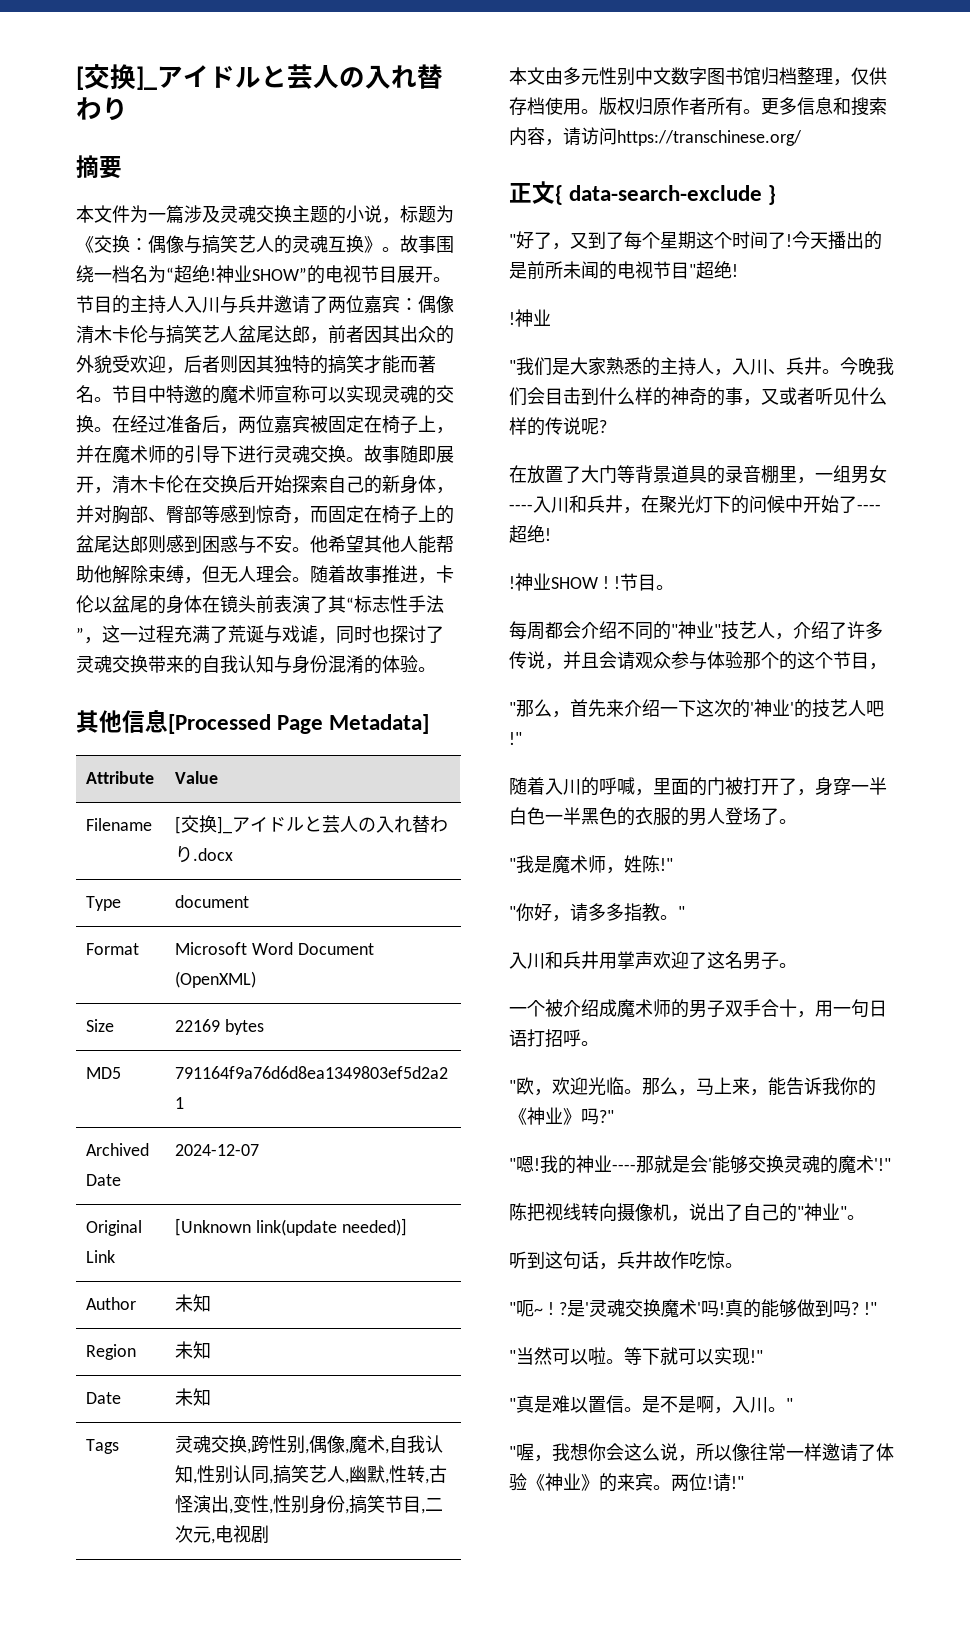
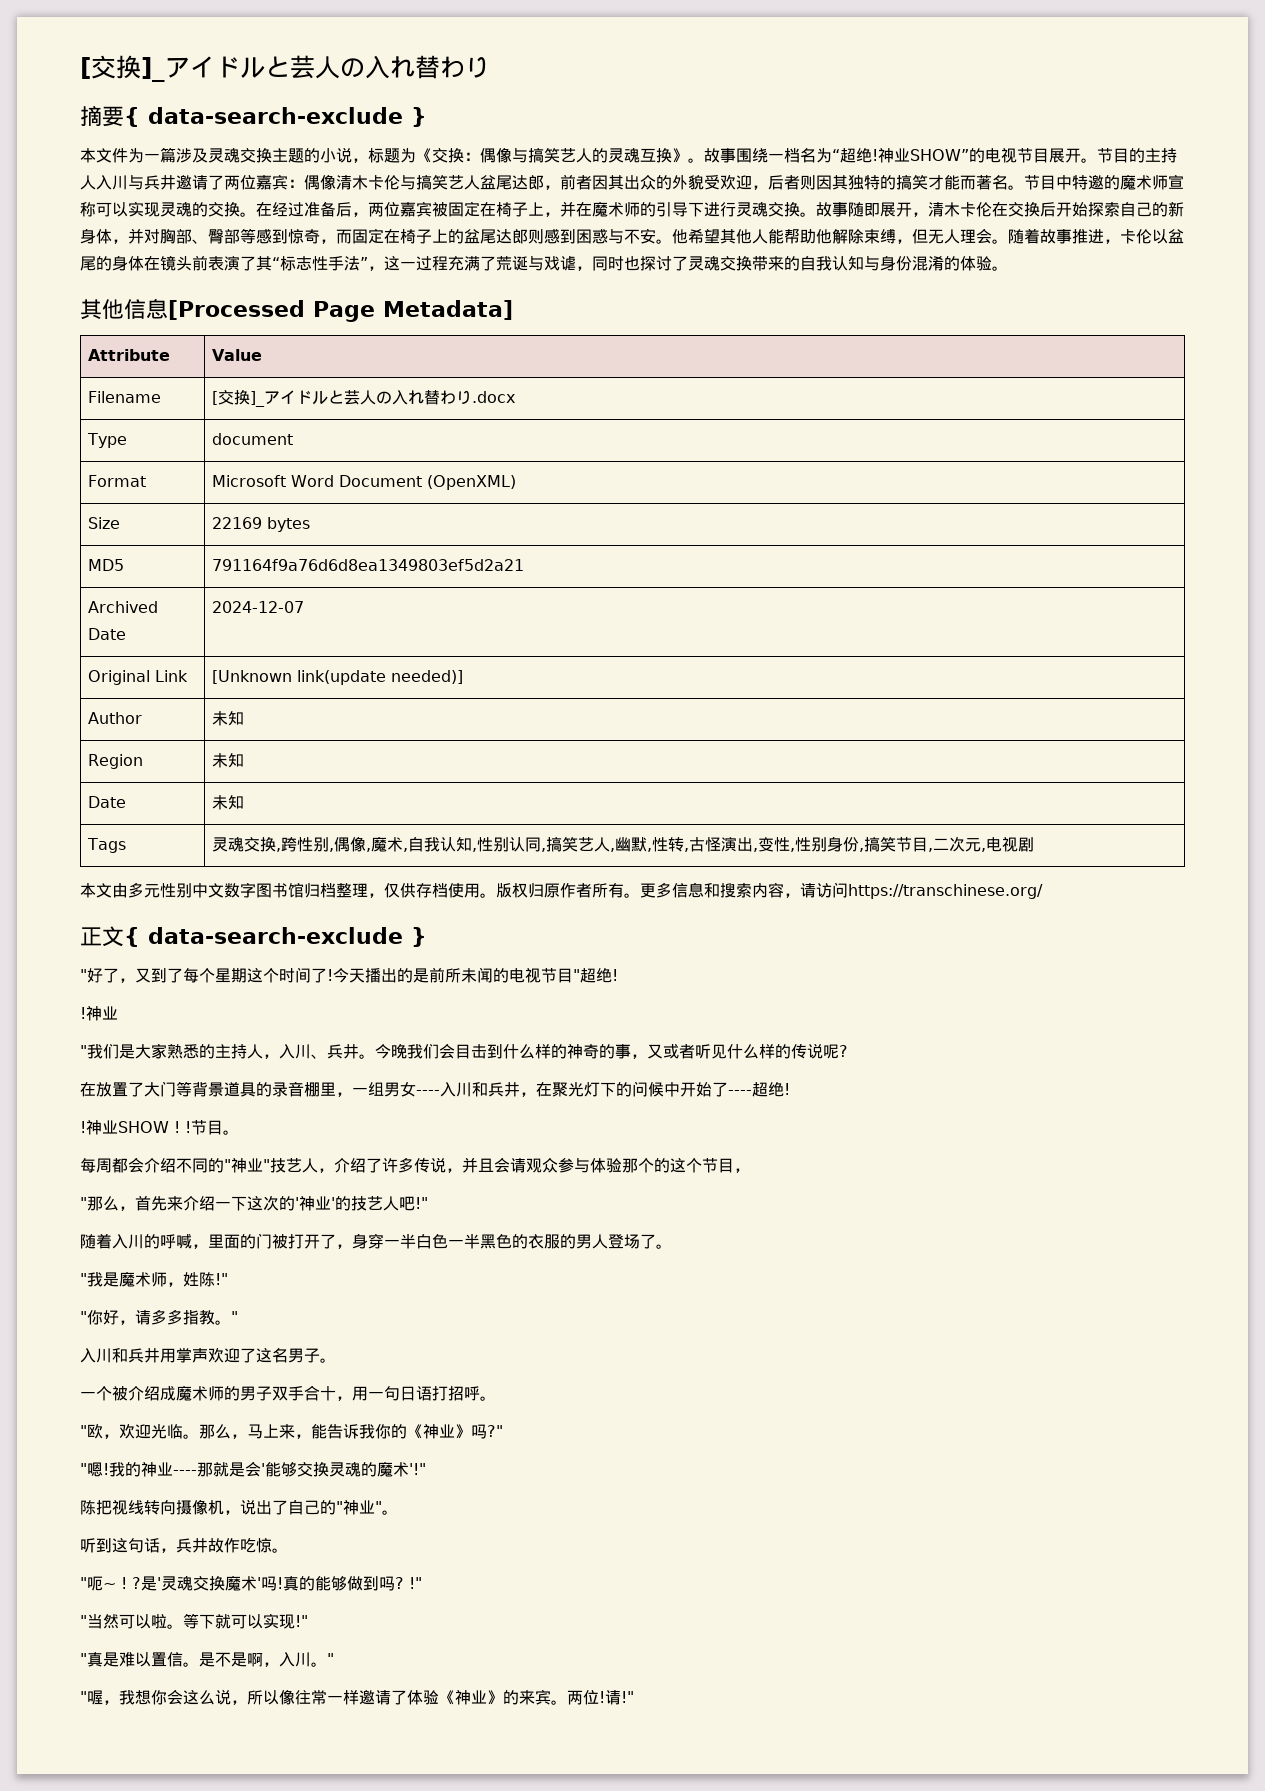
- 摘要
+ 摘要{ data-search-exclude }

